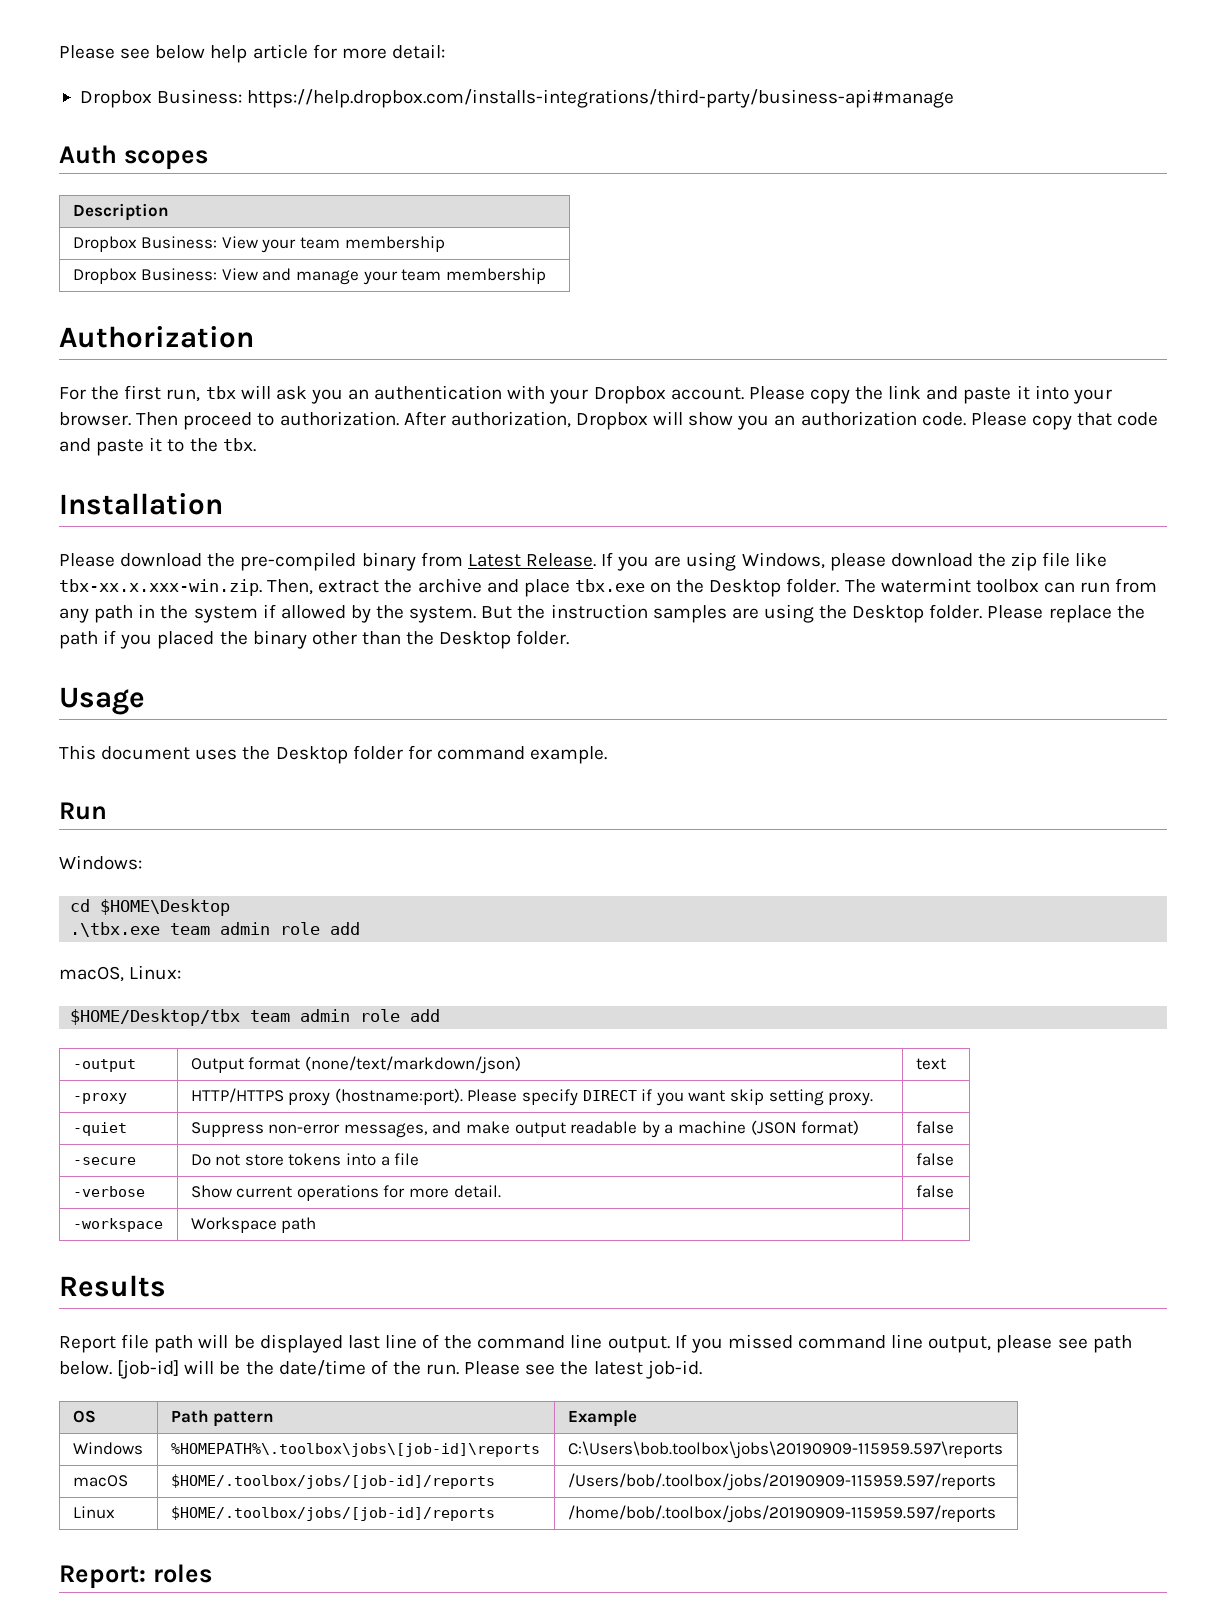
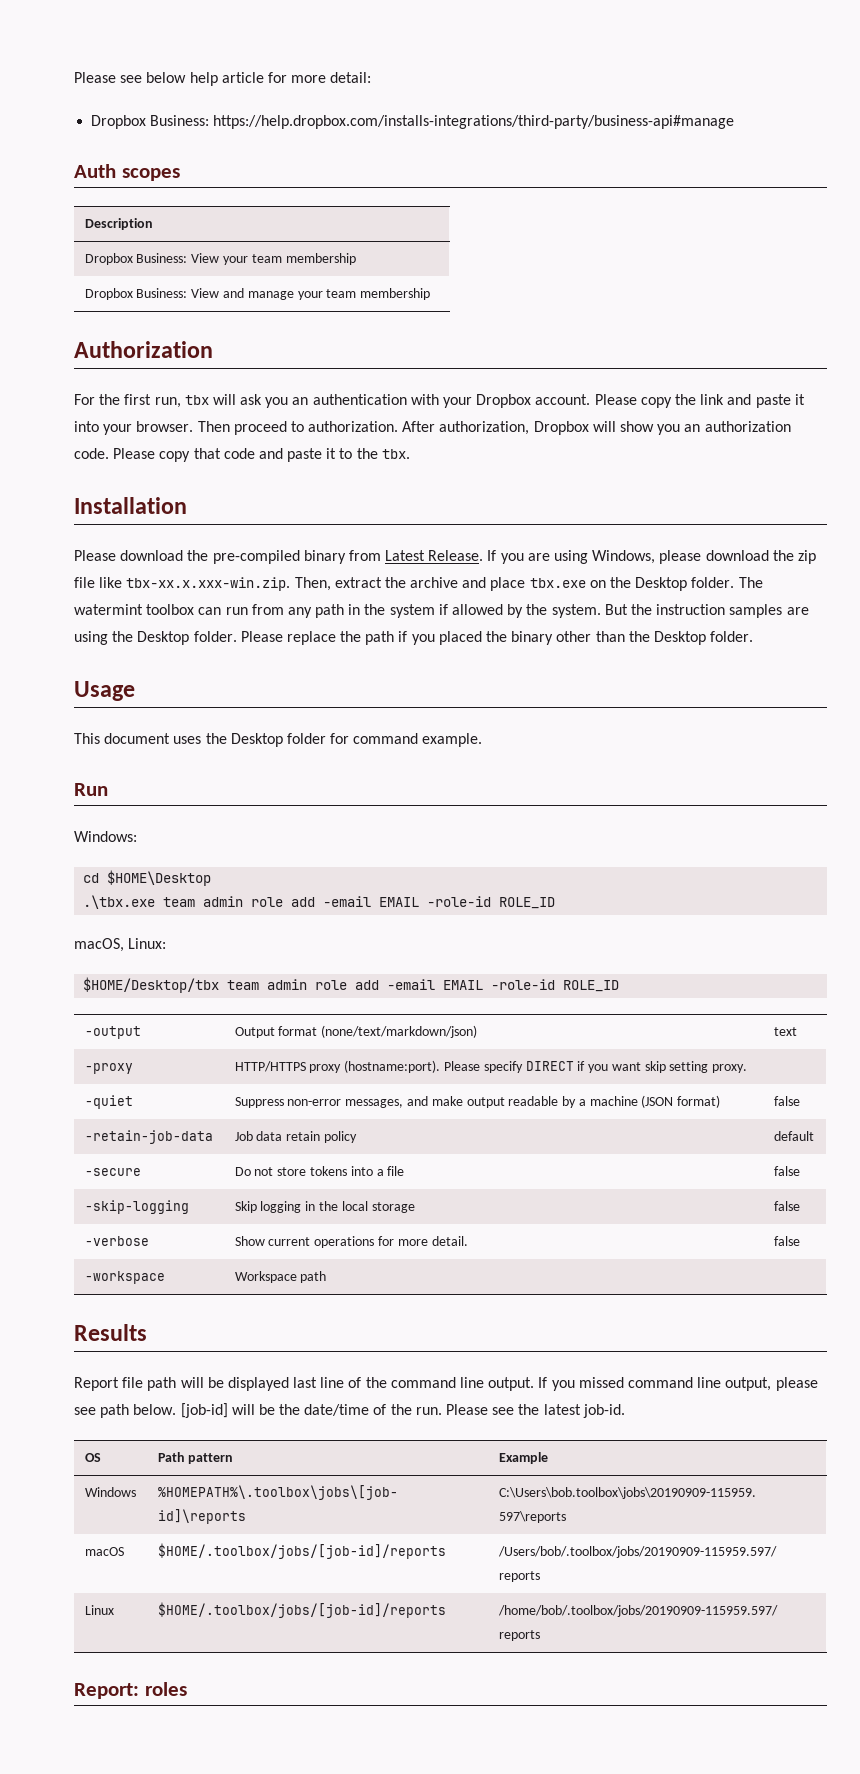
- .\tbx.exe team admin role add
+ .\tbx.exe team admin role add -email EMAIL -role-id ROLE_ID
- $HOME/Desktop/tbx team admin role add
+ $HOME/Desktop/tbx team admin role add -email EMAIL -role-id ROLE_ID
+ -retain-job-data | Job data retain policy | default
+ -skip-logging | Skip logging in the local storage | false

